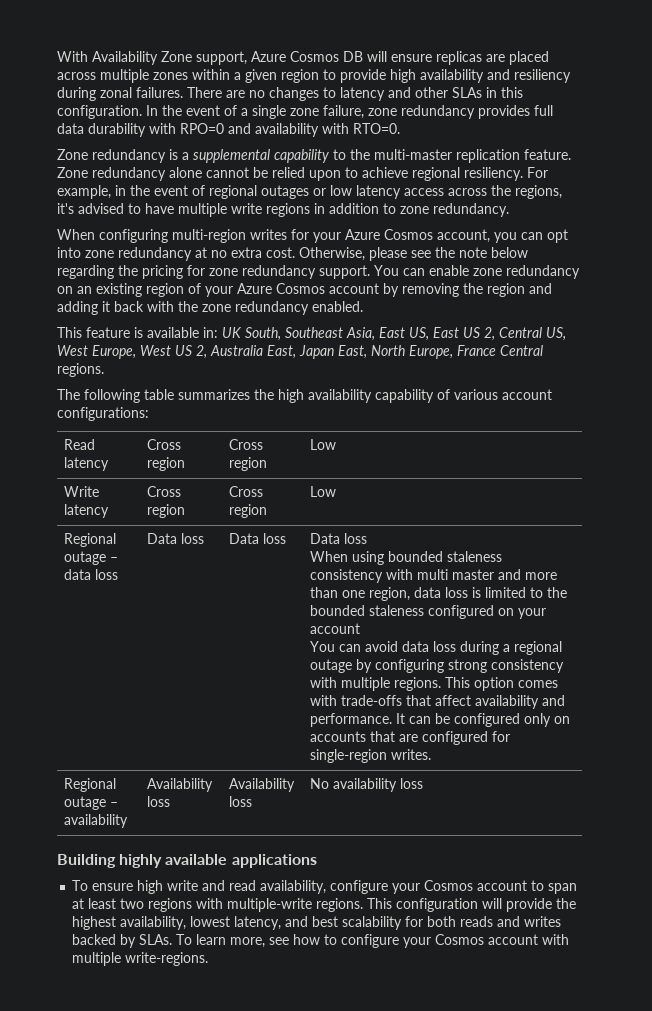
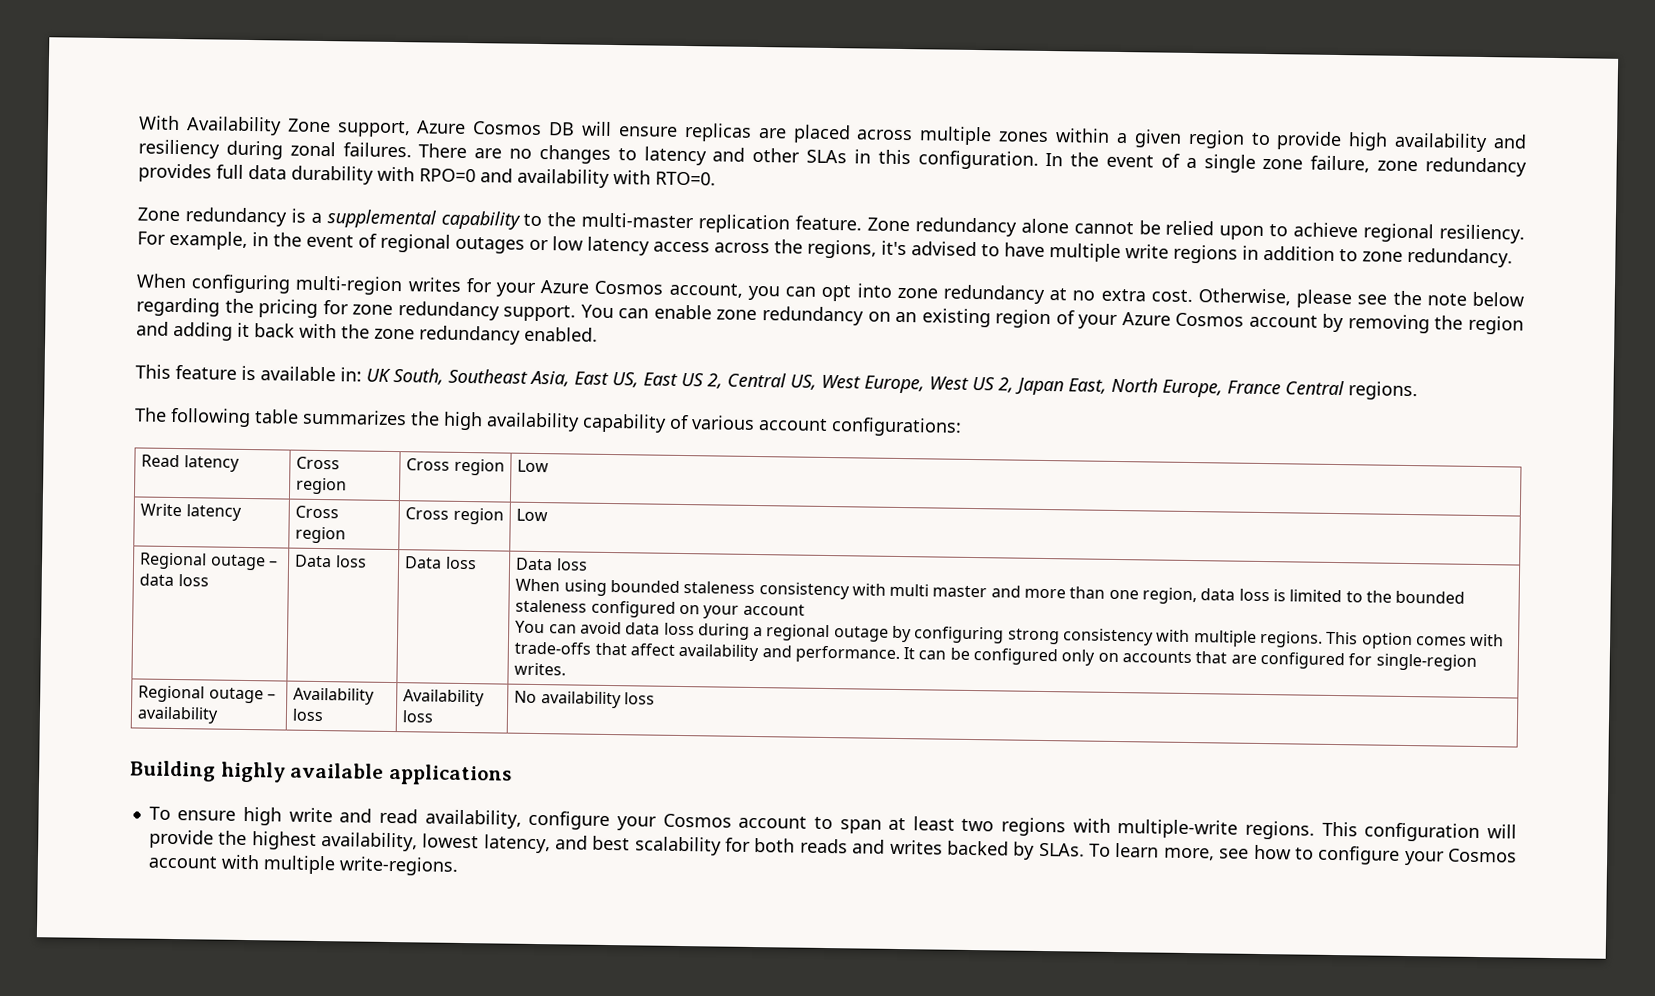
- This feature is available in: UK South, Southeast Asia, East US, East US 2, Central US, West Europe, West US 2, Australia East, Japan East, North Europe, France Central regions.
+ This feature is available in: UK South, Southeast Asia, East US, East US 2, Central US, West Europe, West US 2, Japan East, North Europe, France Central regions.

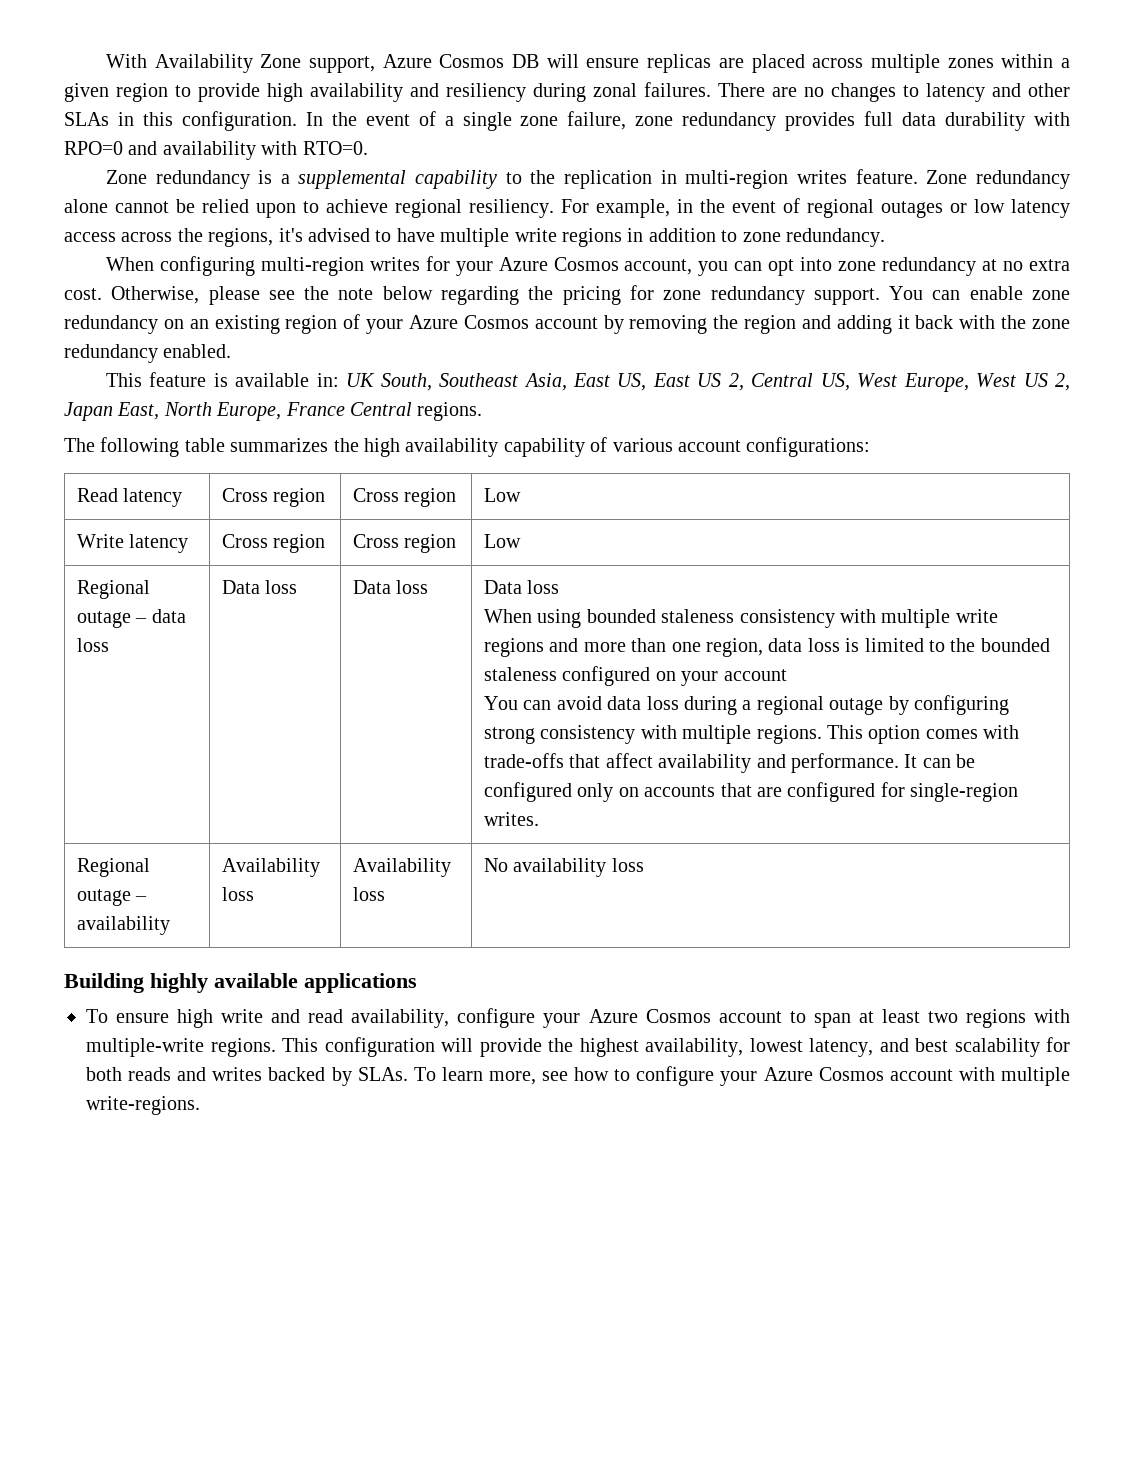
- Zone redundancy is a supplemental capability to the multi-master replication feature.
+ Zone redundancy is a supplemental capability to the replication in multi-region writes feature.
- When using bounded staleness consistency with multi master and more than one region, data loss is limited to the bounded staleness configured on your account
+ When using bounded staleness consistency with multiple write regions and more than one region, data loss is limited to the bounded staleness configured on your account
- To ensure high write and read availability, configure your Cosmos account to span at least two regions with multiple-write regions.
+ To ensure high write and read availability, configure your Azure Cosmos account to span at least two regions with multiple-write regions.
- To learn more, see how to configure your Cosmos account with multiple write-regions.
+ To learn more, see how to configure your Azure Cosmos account with multiple write-regions.

